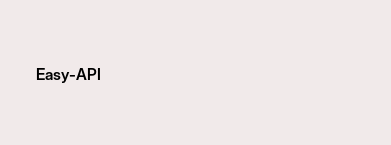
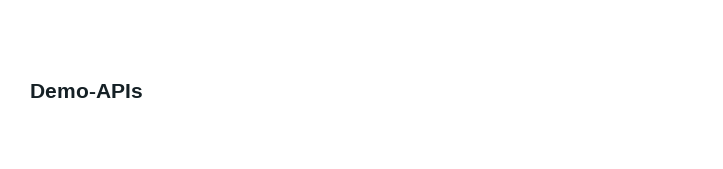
- Easy-API
+ Demo-APIs

